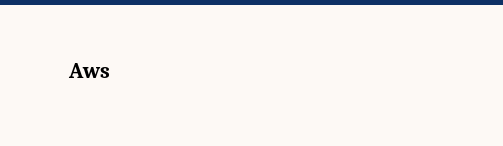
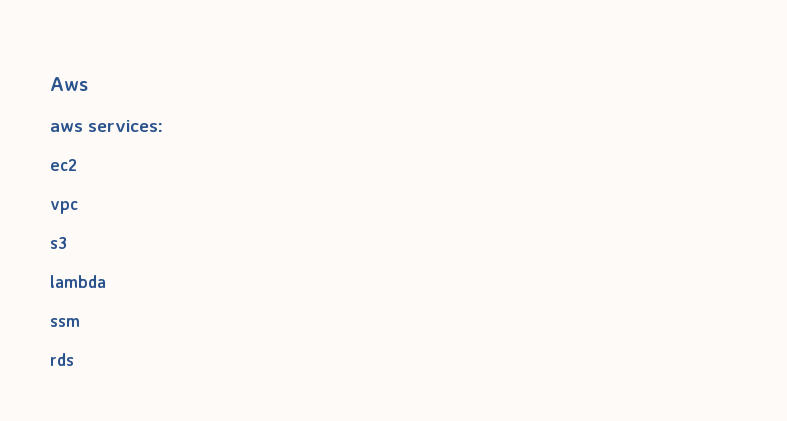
+ aws services:
+ ec2
+ vpc
+ s3
+ lambda
+ ssm
+ rds

